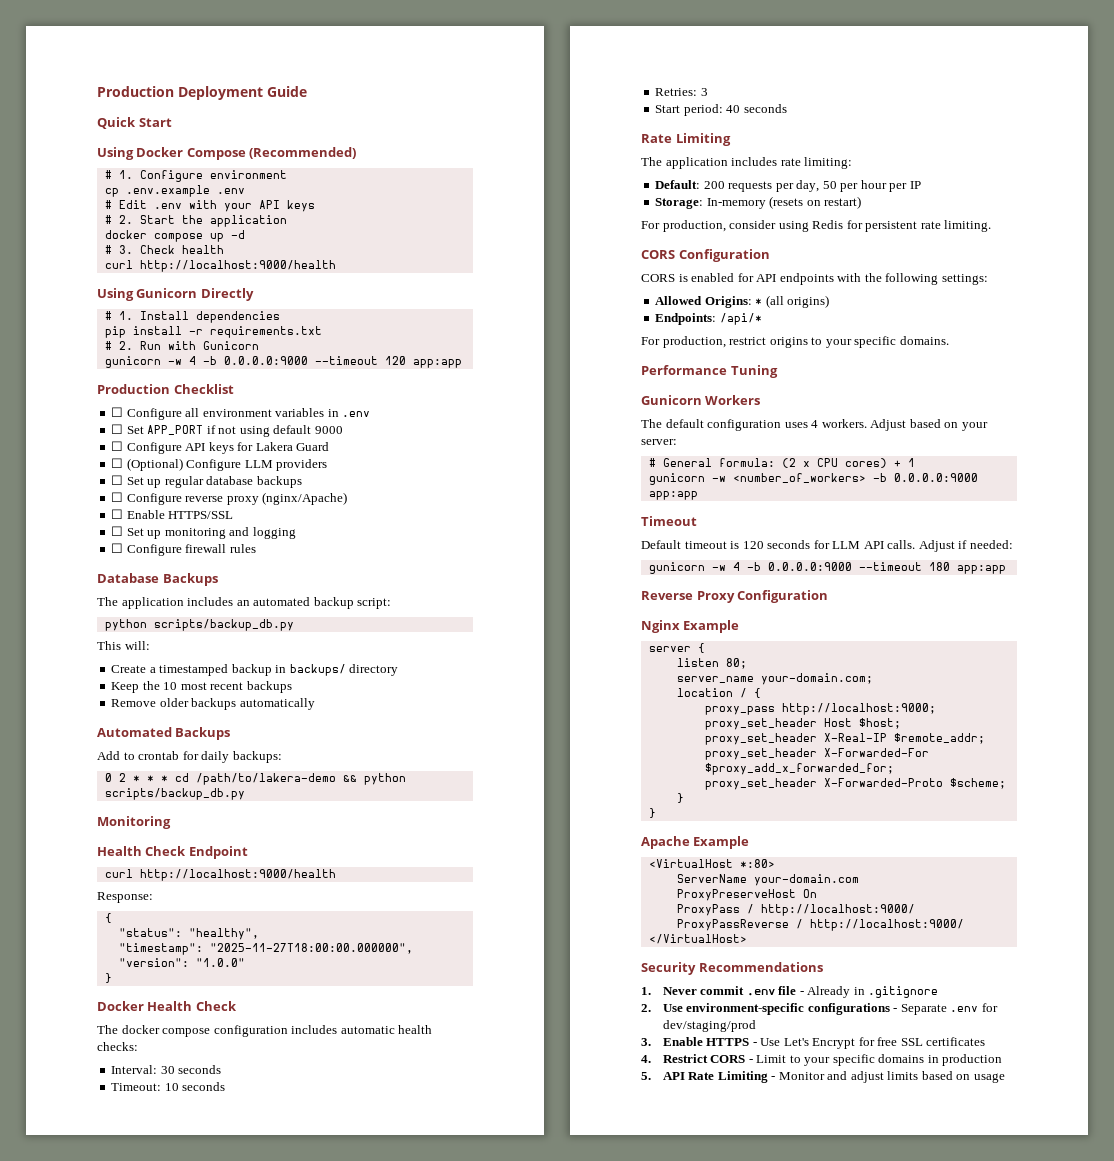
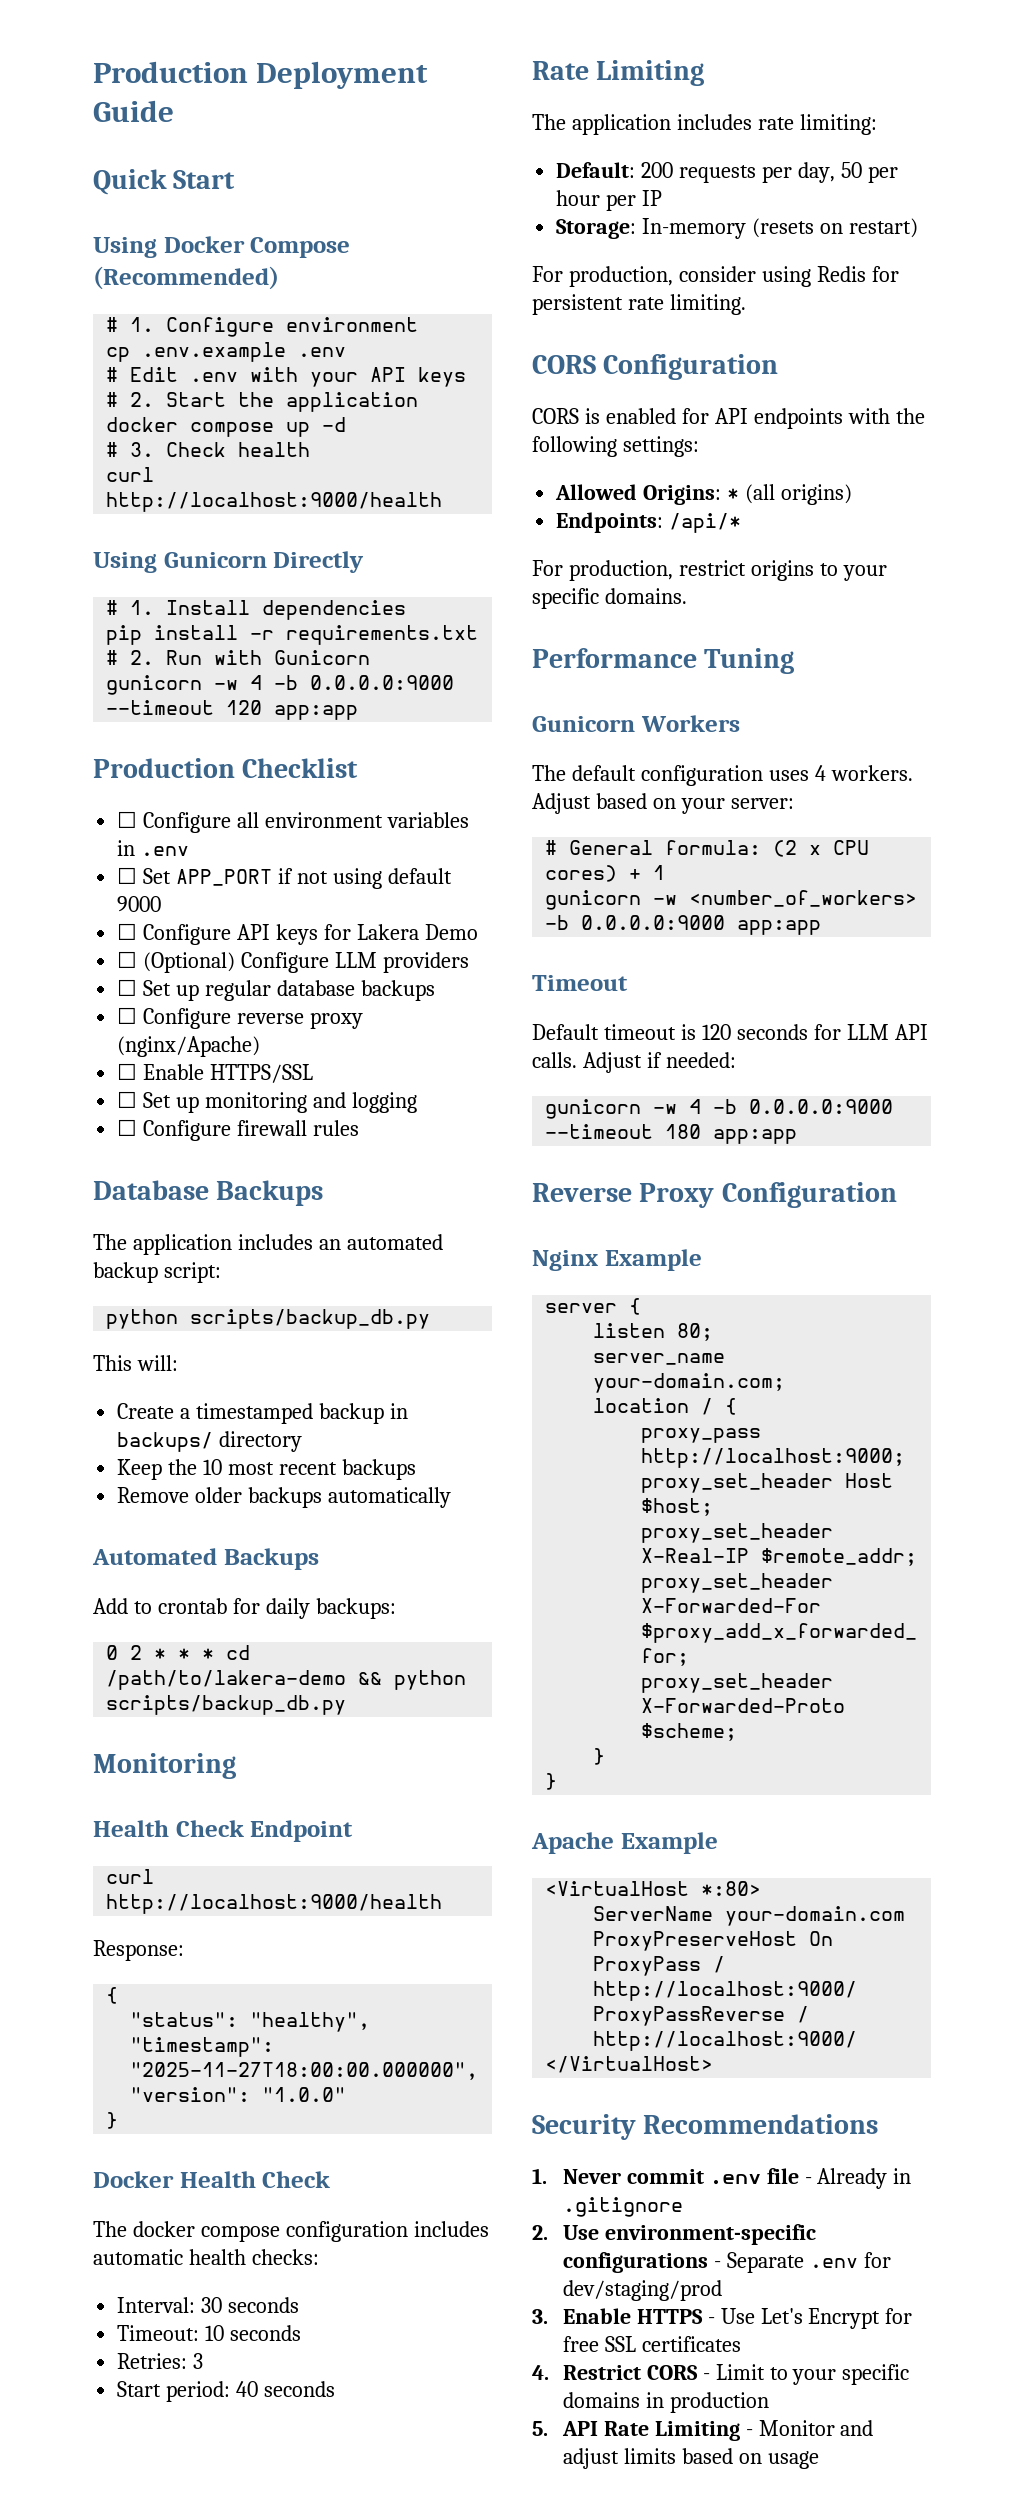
- ☐ Configure API keys for Lakera Guard
+ ☐ Configure API keys for Lakera Demo

